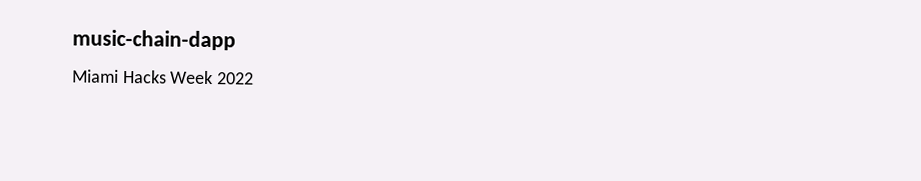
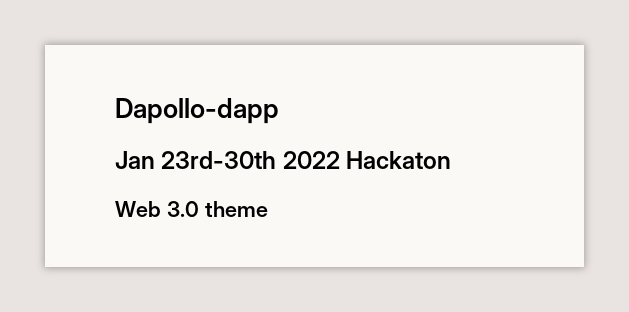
- music-chain-dapp
- Miami Hacks Week 2022
+ Dapollo-dapp
+ Jan 23rd-30th 2022 Hackaton
+ Web 3.0 theme

